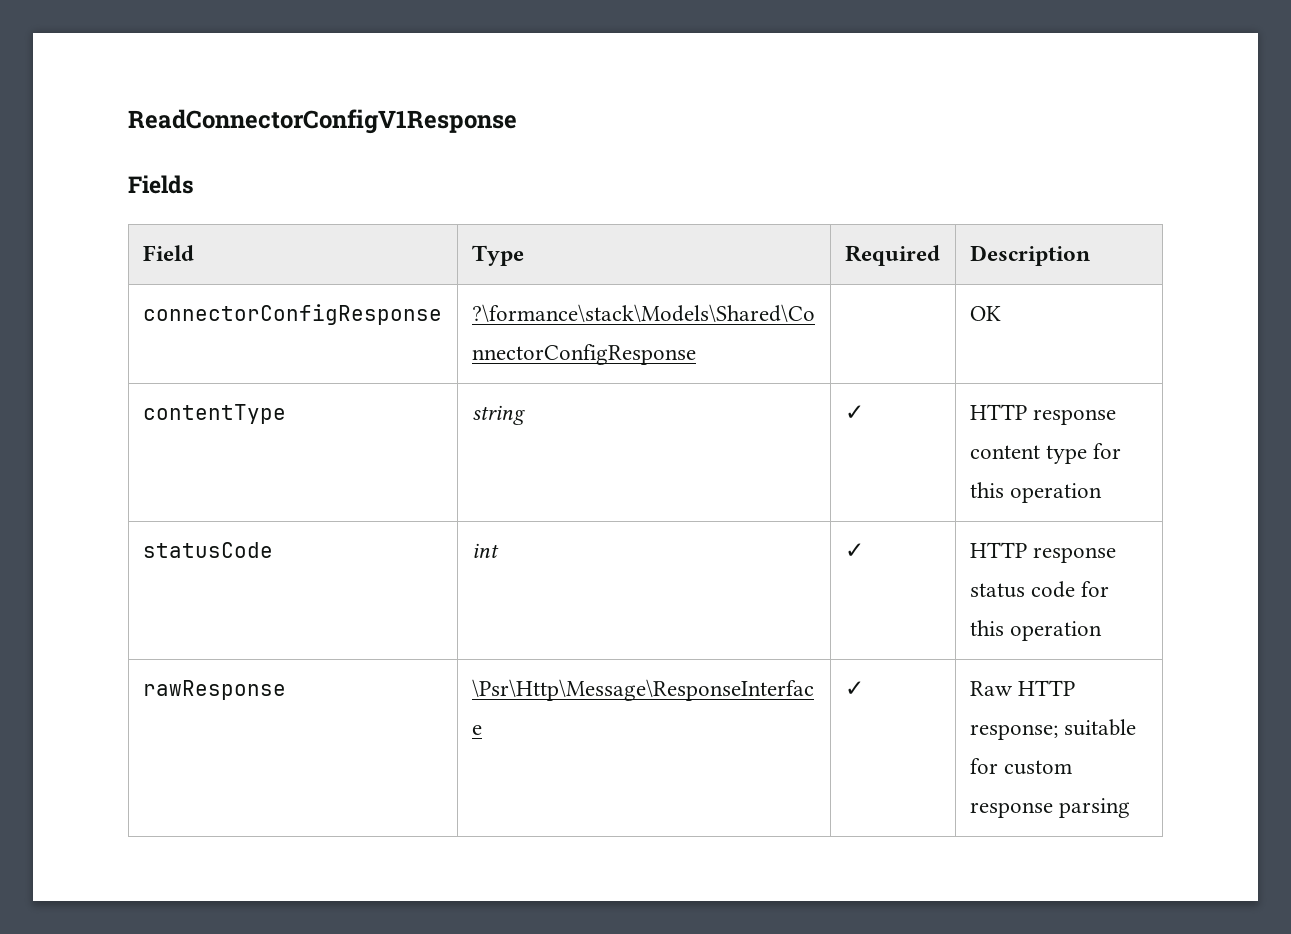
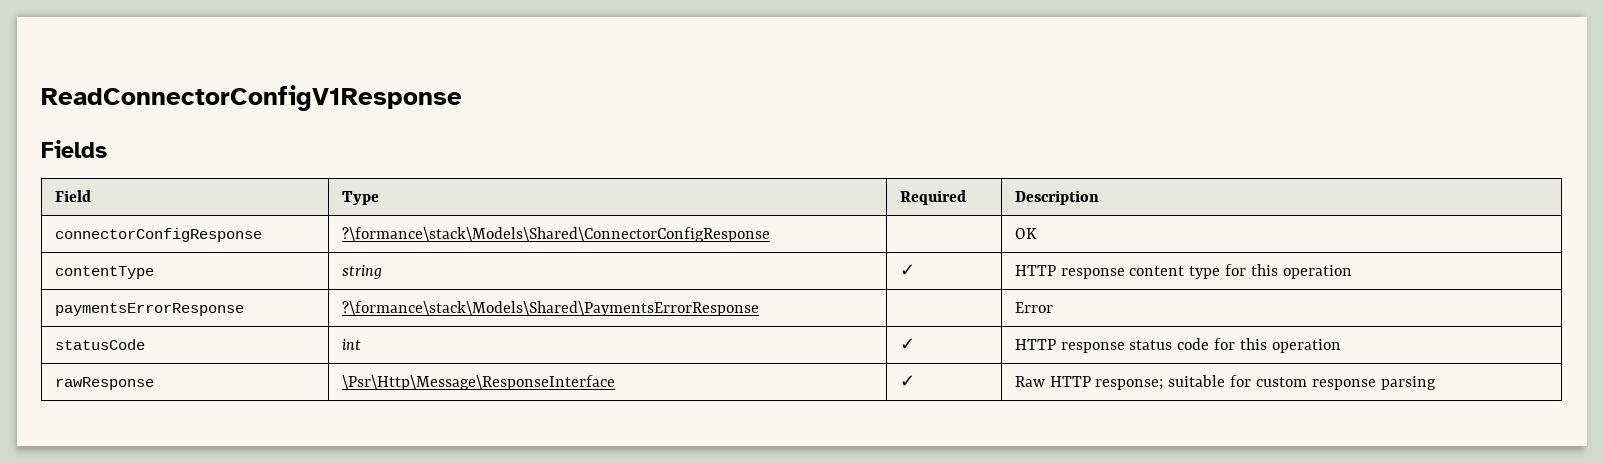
+ paymentsErrorResponse | ?\formance\stack\Models\Shared\PaymentsErrorResponse | | Error

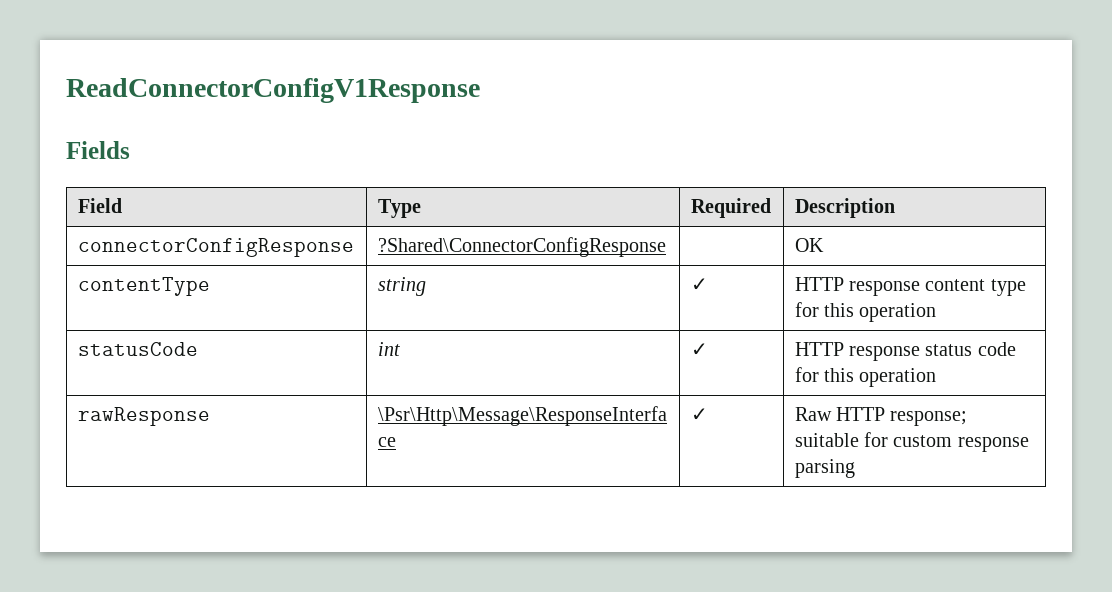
- connectorConfigResponse | ?\formance\stack\Models\Shared\ConnectorConfigResponse | | OK
+ connectorConfigResponse | ?Shared\ConnectorConfigResponse | | OK
- paymentsErrorResponse | ?\formance\stack\Models\Shared\PaymentsErrorResponse | | Error

